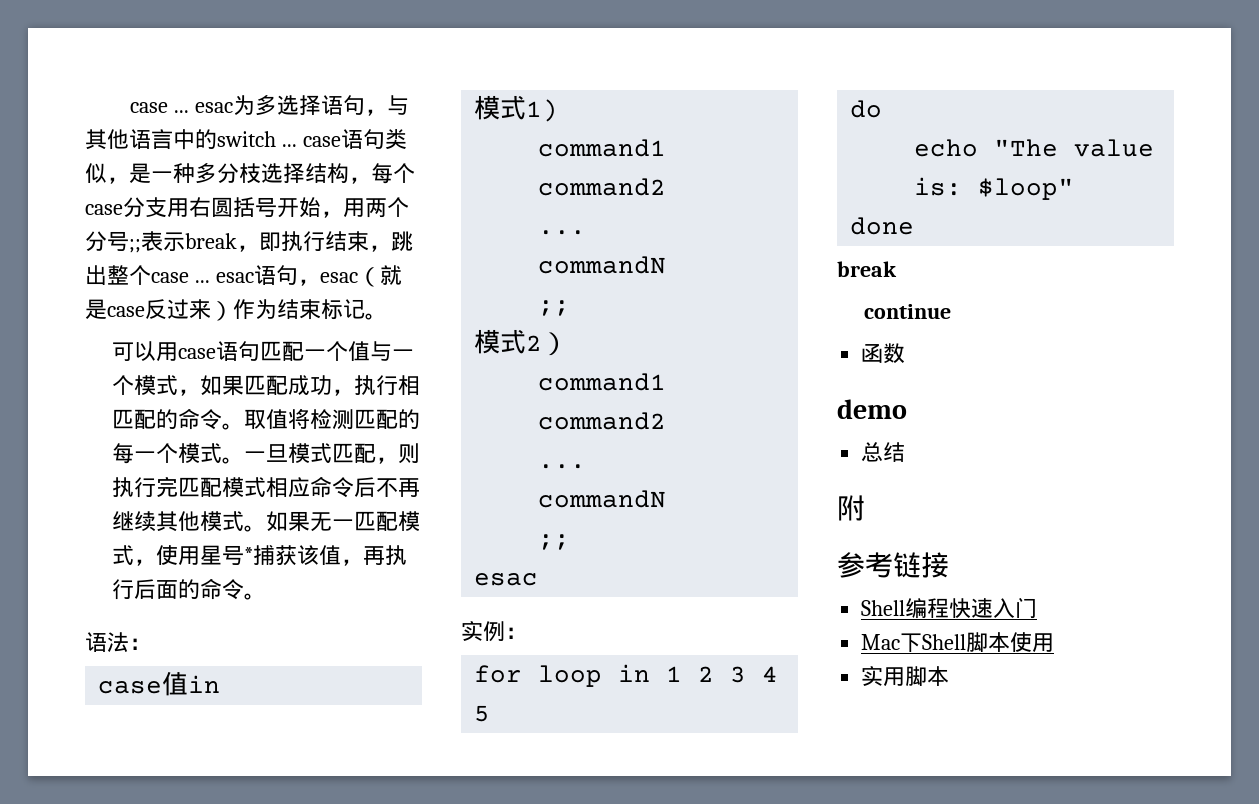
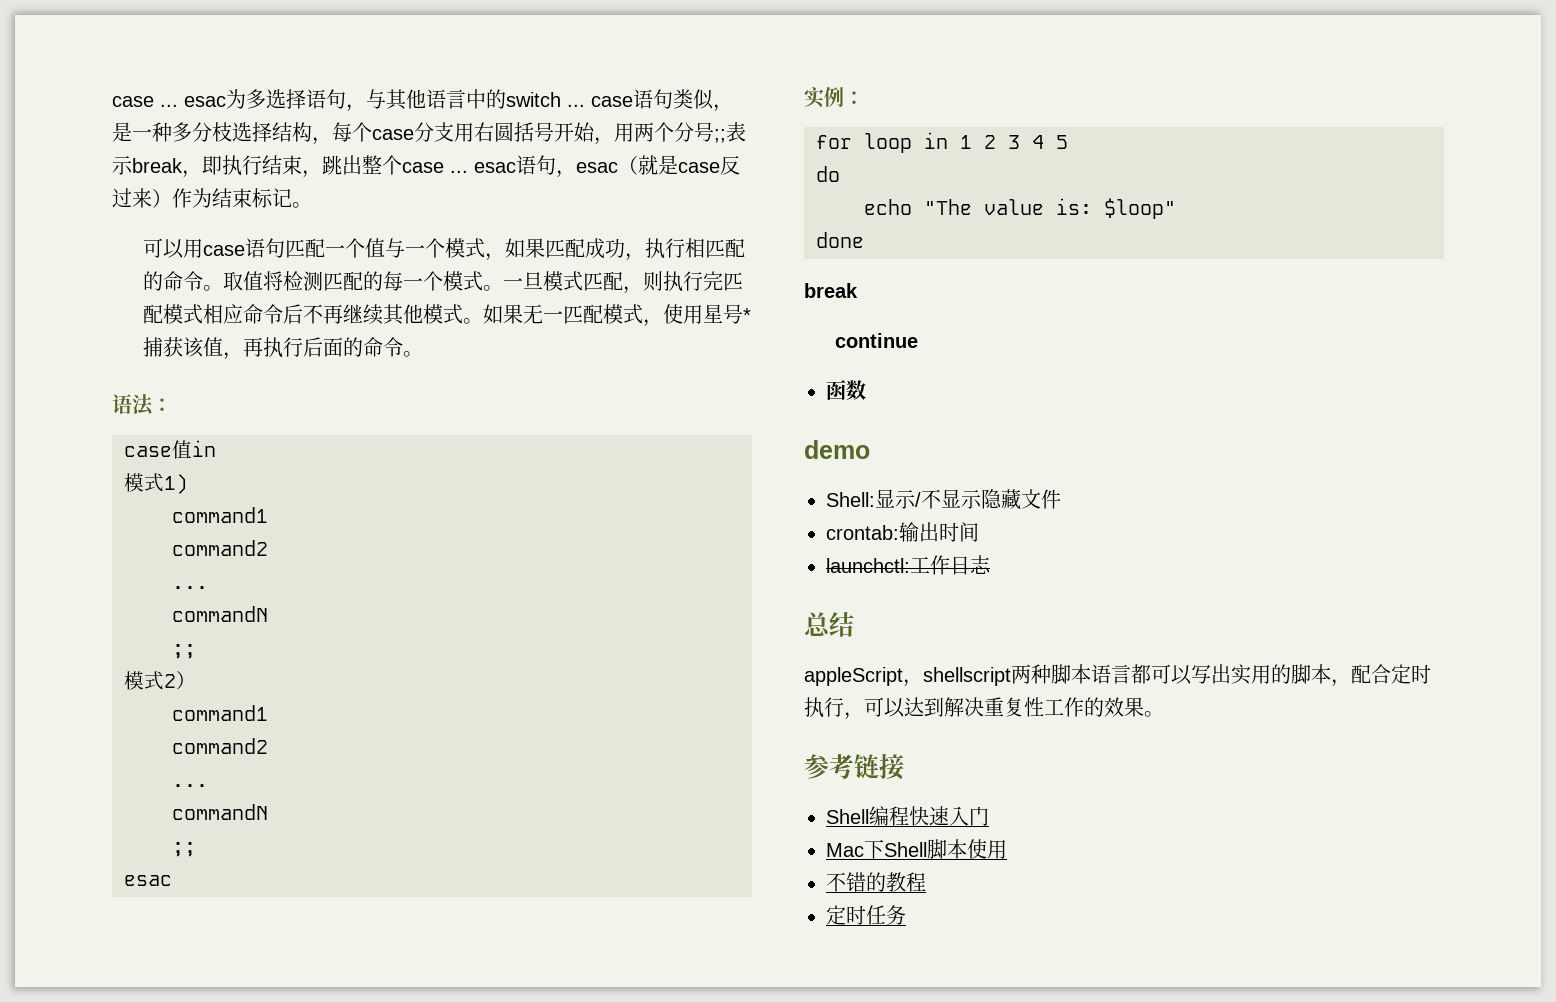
+ Shell:显示/不显示隐藏文件
+ crontab:输出时间
+ launchctl:工作日志
  总结
- 附
+ appleScript，shellscript两种脚本语言都可以写出实用的脚本，配合定时执行，可以达到解决重复性工作的效果。
- 实用脚本
+ 不错的教程
+ 定时任务

